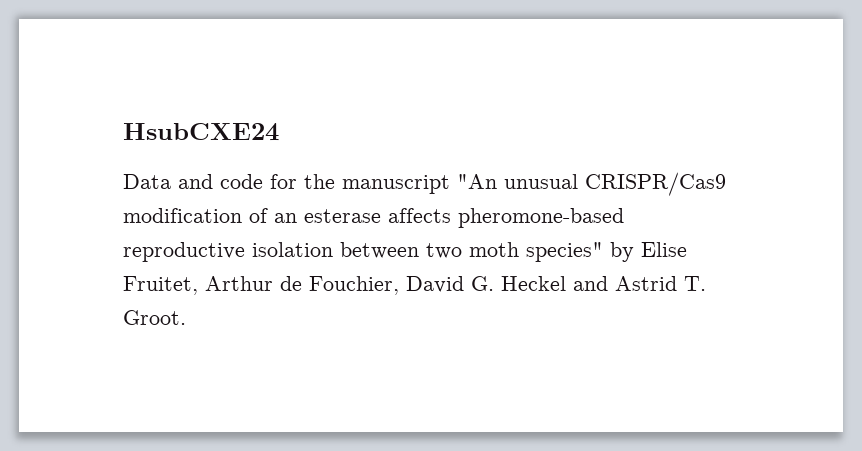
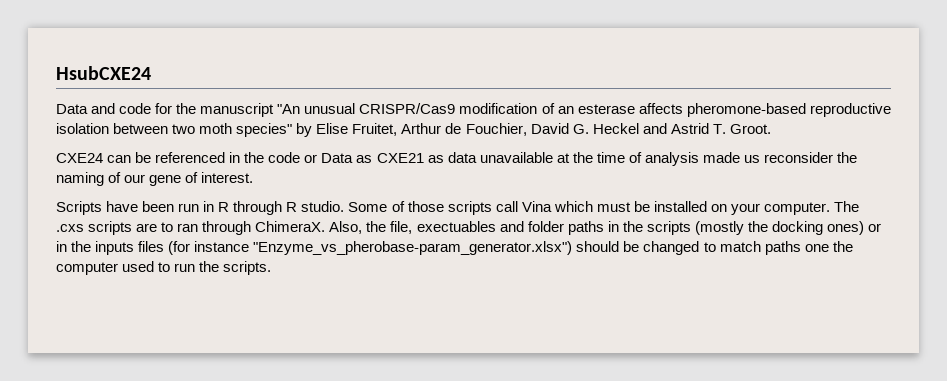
+ CXE24 can be referenced in the code or Data as CXE21 as data unavailable at the time of analysis made us reconsider the naming of our gene of interest.
+ Scripts have been run in R through R studio. Some of those scripts call Vina which must be installed on your computer. The .cxs scripts are to ran through ChimeraX. Also, the file, exectuables and folder paths in the scripts (mostly the docking ones) or in the inputs files (for instance "Enzyme_vs_pherobase-param_generator.xlsx") should be changed to match paths one the computer used to run the scripts.

